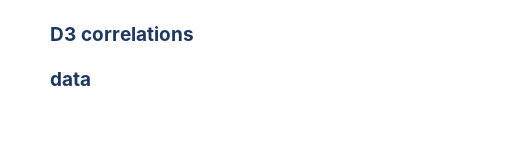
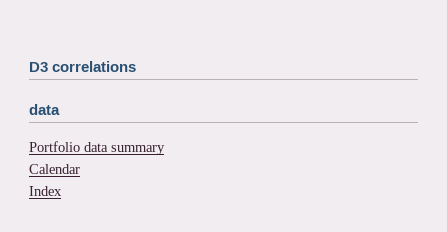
+ Portfolio data summary
+ Calendar
+ Index

